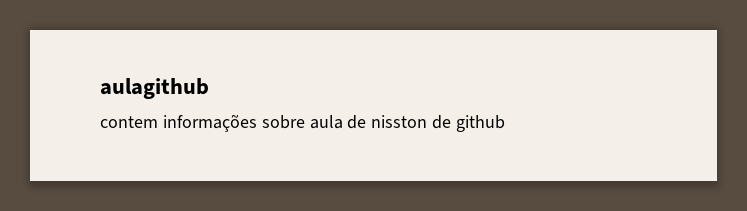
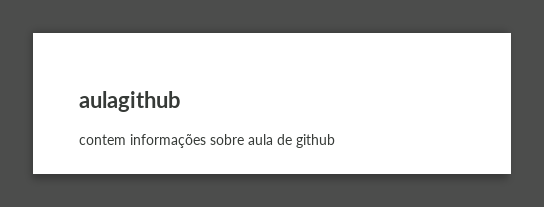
- contem informações sobre aula de nisston de github
+ contem informações sobre aula de github

